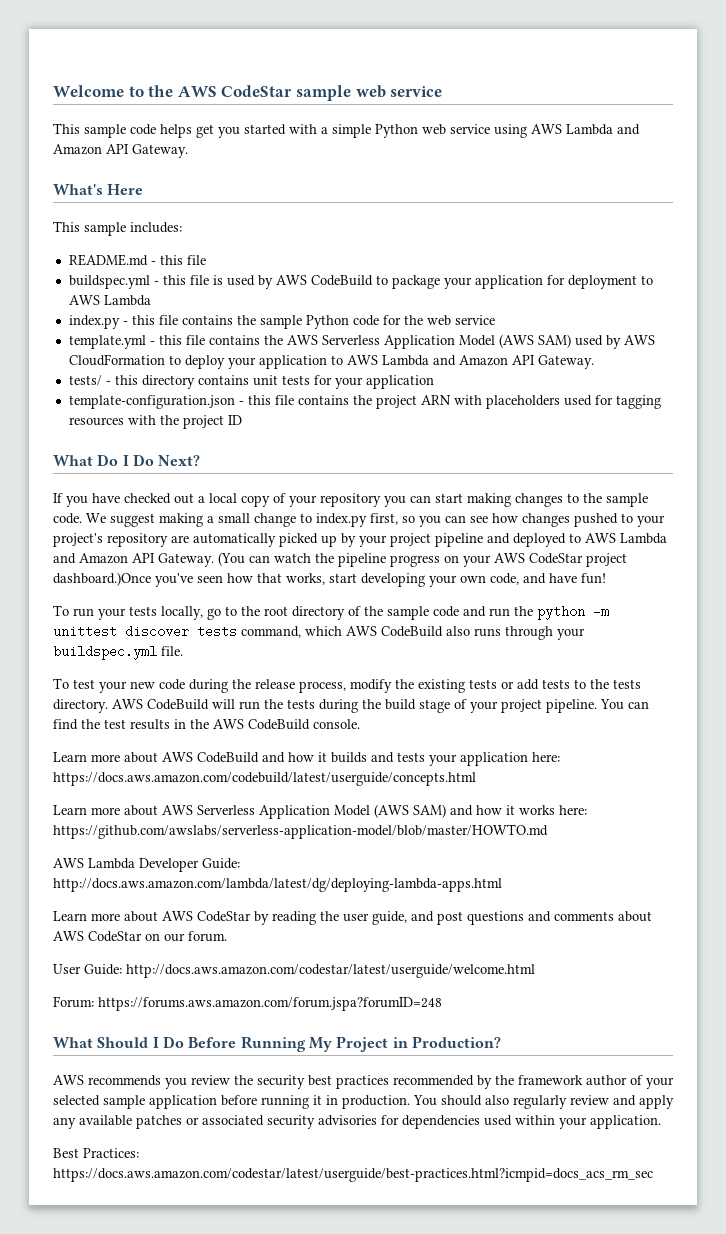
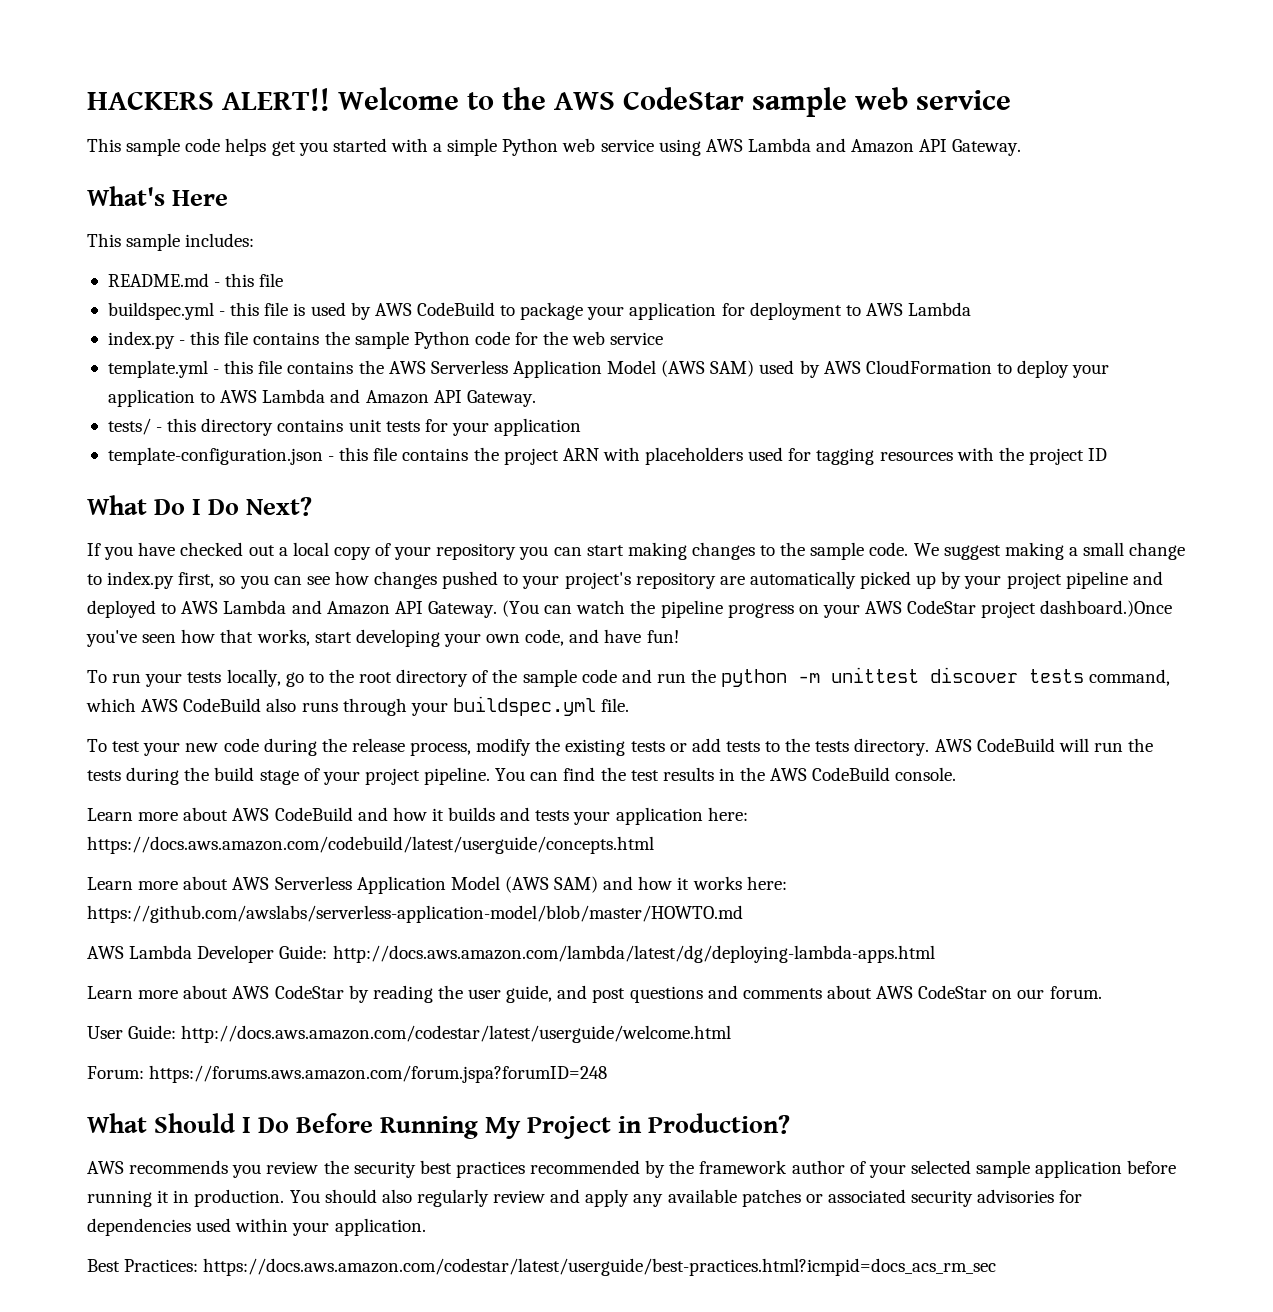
+ HACKERS ALERT!!

